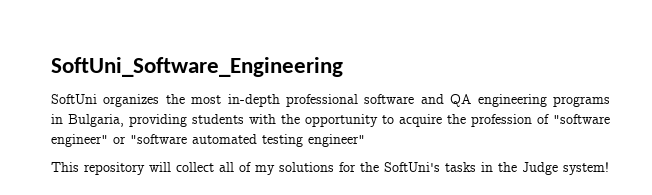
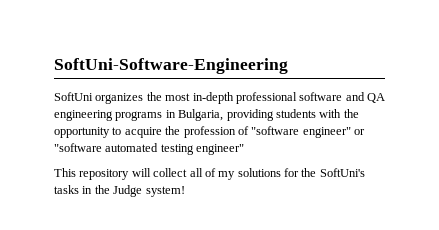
- SoftUni_Software_Engineering
+ SoftUni-Software-Engineering

